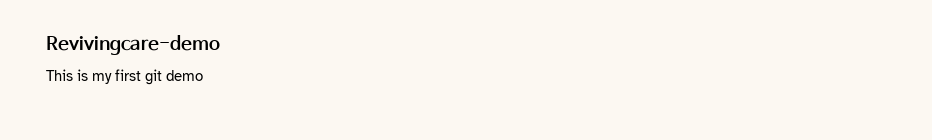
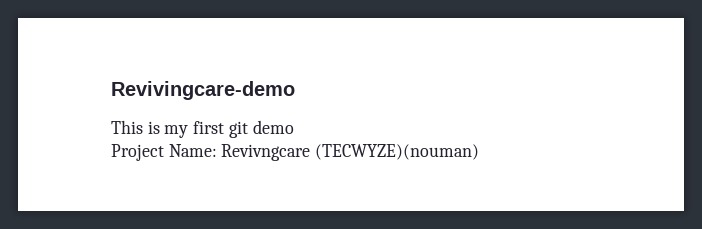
+ Project Name: Revivngcare (TECWYZE)(nouman)

